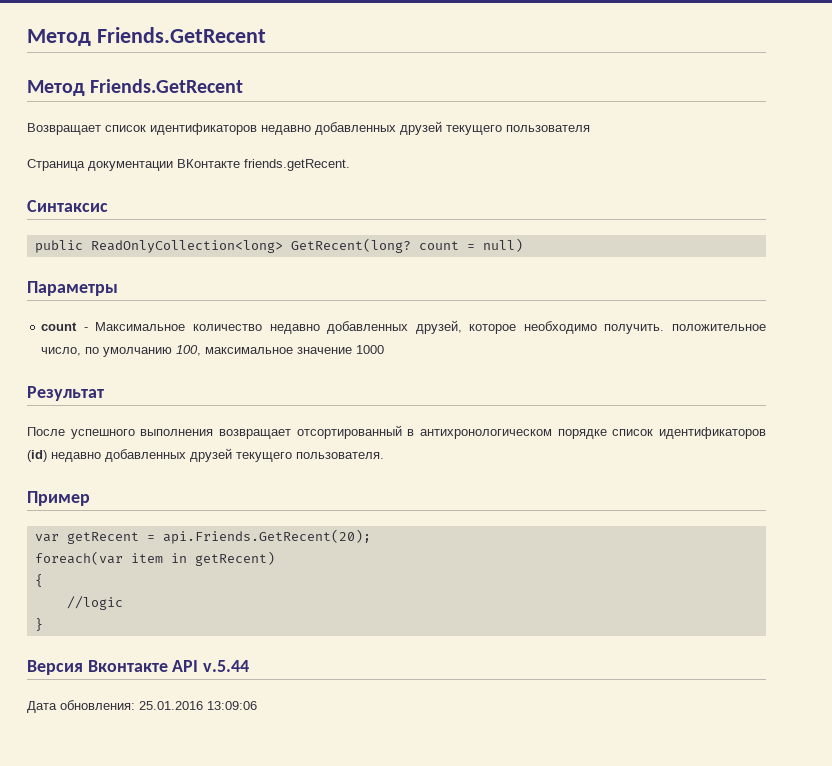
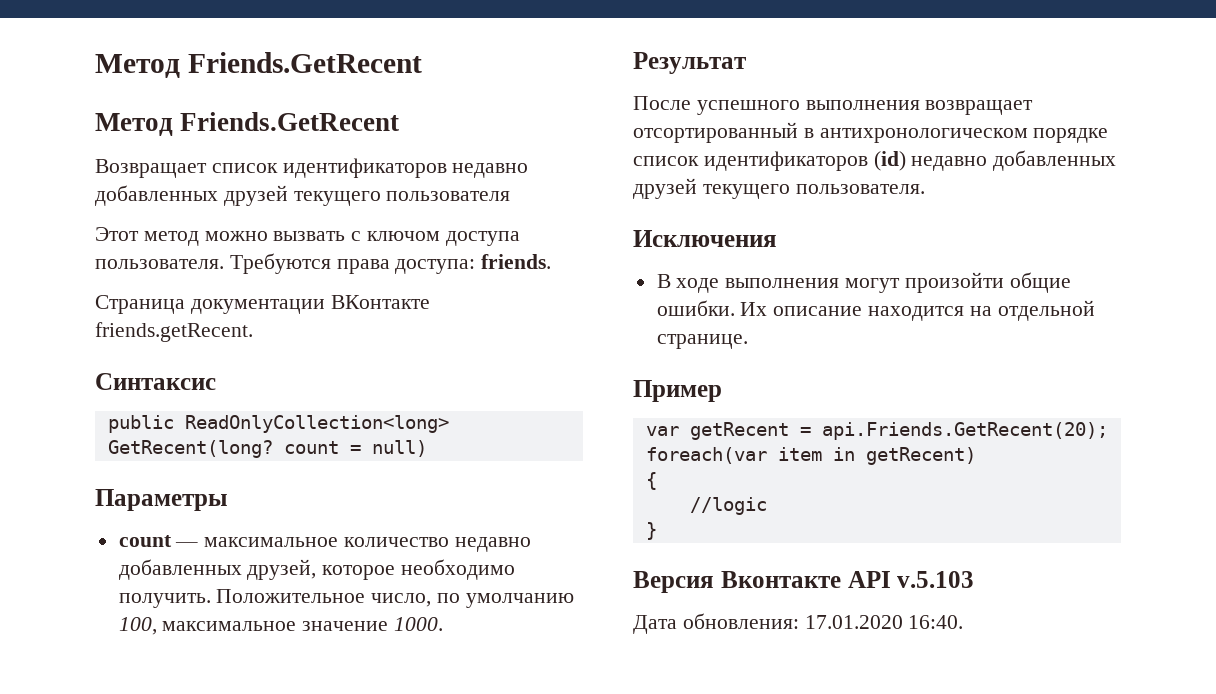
+ Этот метод можно вызвать с ключом доступа пользователя. Требуются права доступа: friends.
- count - Максимальное количество недавно добавленных друзей, которое необходимо получить. положительное число, по умолчанию 100, максимальное значение 1000
+ count — максимальное количество недавно добавленных друзей, которое необходимо получить. Положительное число, по умолчанию 100, максимальное значение 1000.
+ Исключения
+ В ходе выполнения могут произойти общие ошибки. Их описание находится на отдельной странице.
- Версия Вконтакте API v.5.44
+ Версия Вконтакте API v.5.103
- Дата обновления: 25.01.2016 13:09:06
+ Дата обновления: 17.01.2020 16:40.

